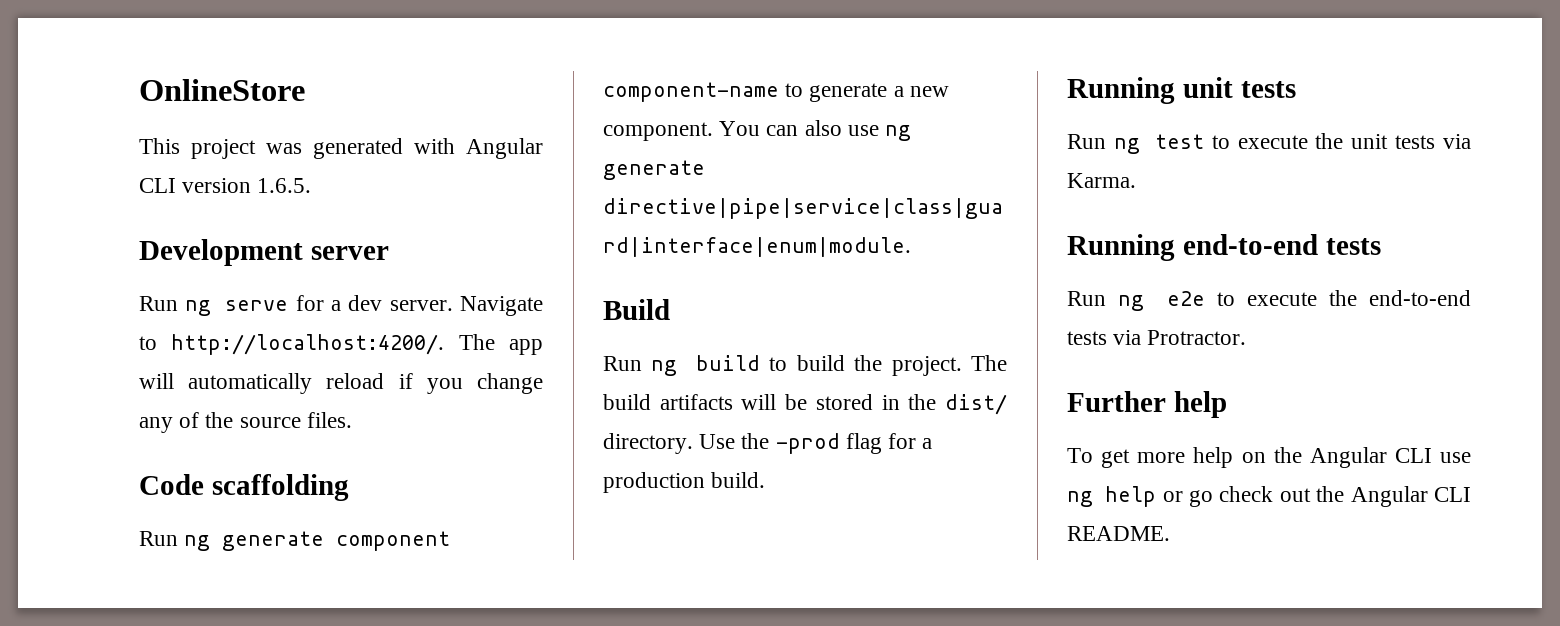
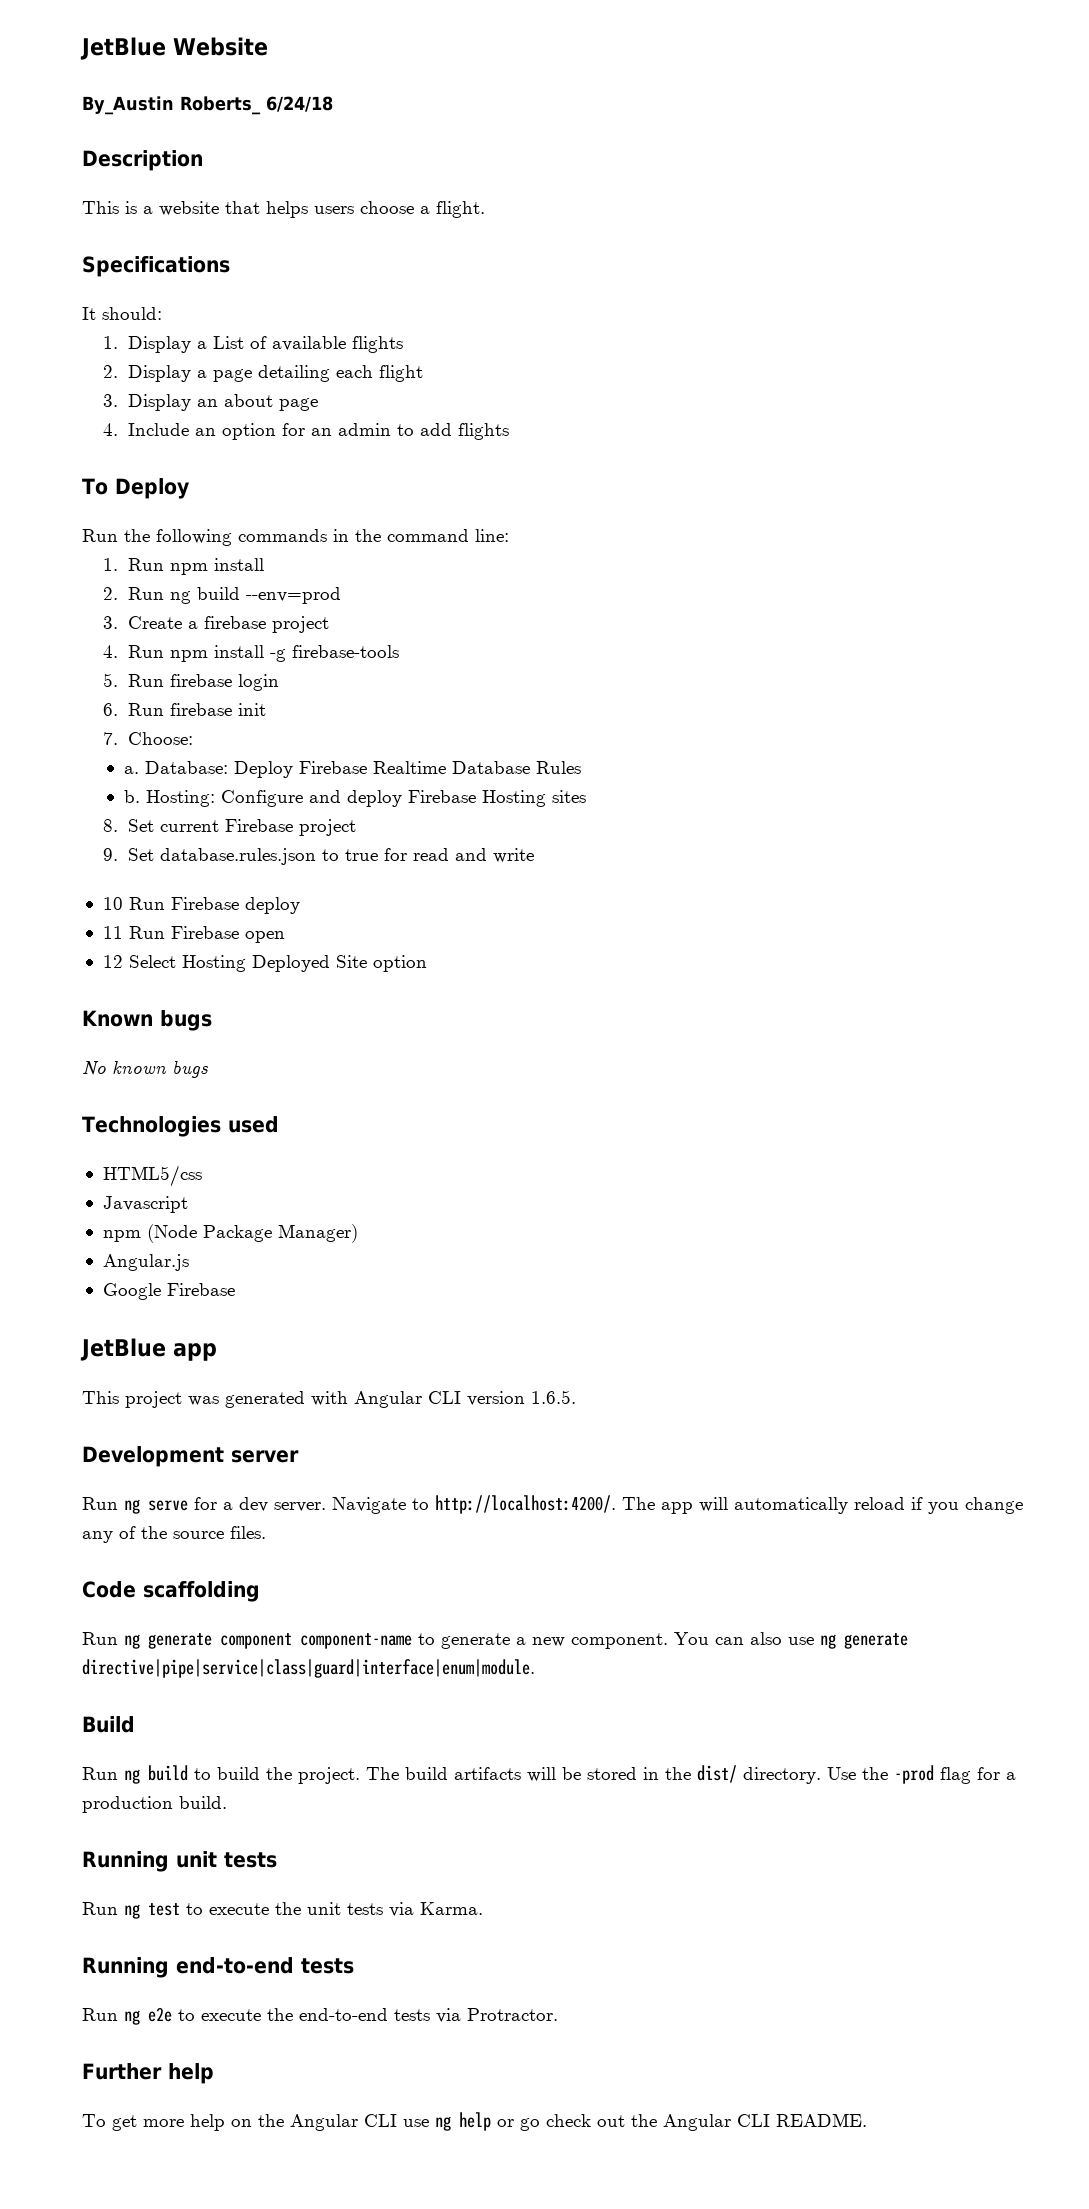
- OnlineStore
+ JetBlue Website
+ By_Austin Roberts_ 6/24/18
+ Description
+ This is a website that helps users choose a flight.
+ Specifications
+ It should:
+ 1. Display a List of available flights
+ 2. Display a page detailing each flight
+ 3. Display an about page
+ 4. Include an option for an admin to add flights
+ To Deploy
+ Run the following commands in the command line:
+ 1. Run npm install
+ 2. Run ng build --env=prod
+ 3. Create a firebase project
+ 4. Run npm install -g firebase-tools
+ 5. Run firebase login
+ 6. Run firebase init
+ 7. Choose:
+ a. Database: Deploy Firebase Realtime Database Rules
+ b. Hosting: Configure and deploy Firebase Hosting sites
+ 8. Set current Firebase project
+ 9. Set database.rules.json to true for read and write
+ 10 Run Firebase deploy
+ 11 Run Firebase open
+ 12 Select Hosting Deployed Site option
+ Known bugs
+ No known bugs
+ Technologies used
+ HTML5/css
+ Javascript
+ npm (Node Package Manager)
+ Angular.js
+ Google Firebase
+ JetBlue app

